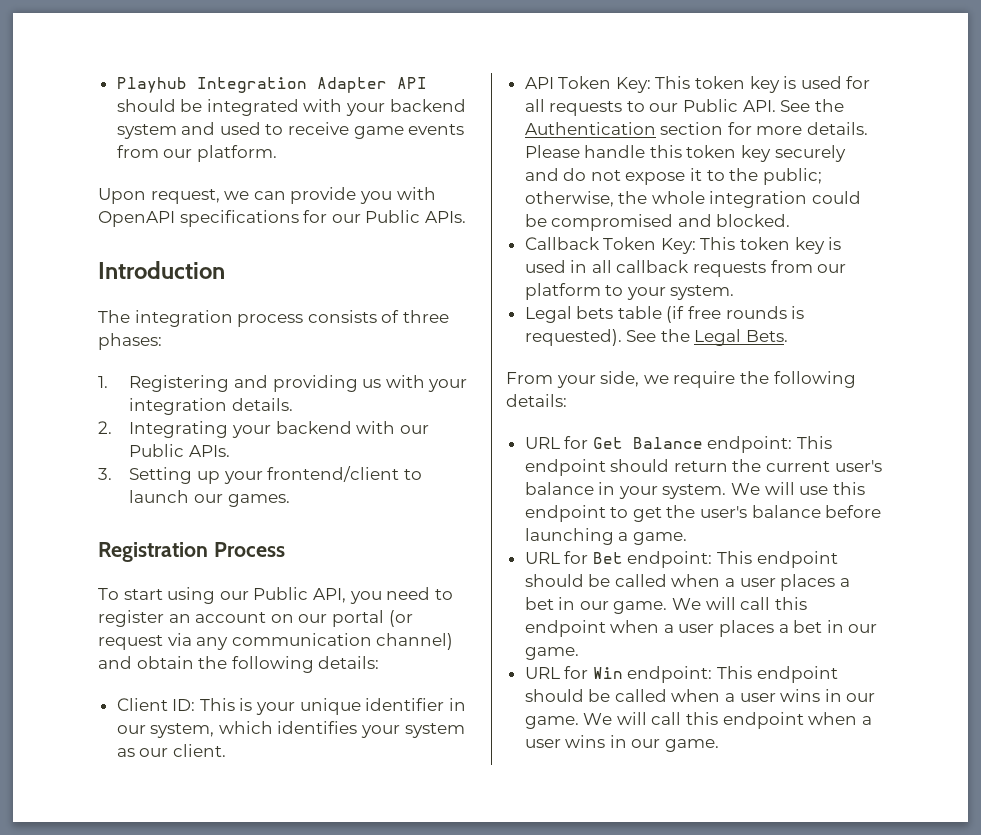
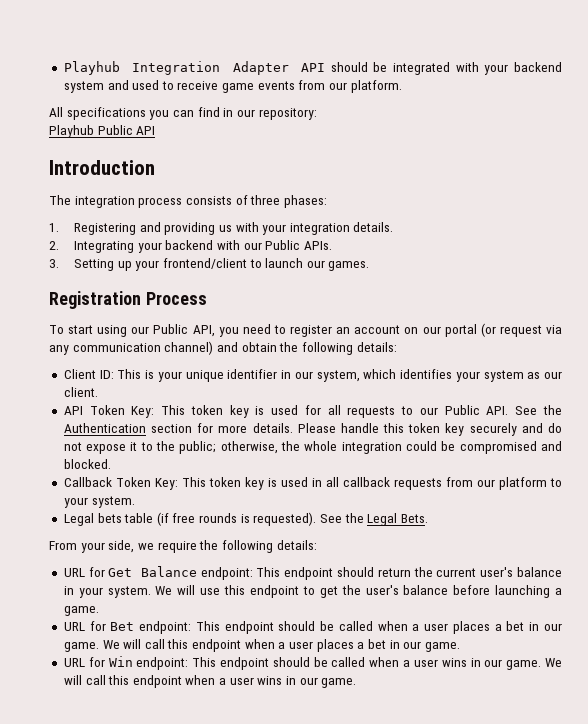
- Upon request, we can provide you with OpenAPI specifications for our Public APIs.
+ All specifications you can find in our repository:
+ Playhub Public API

